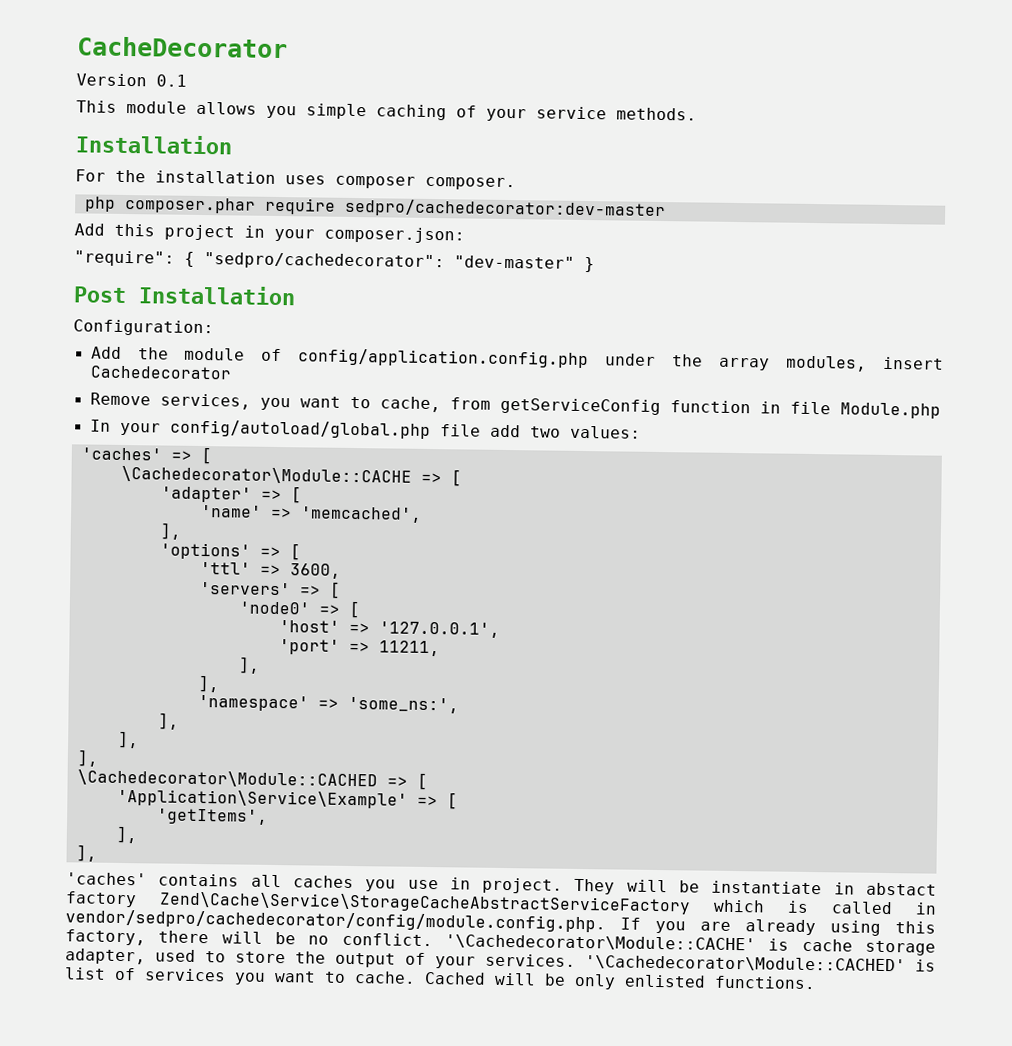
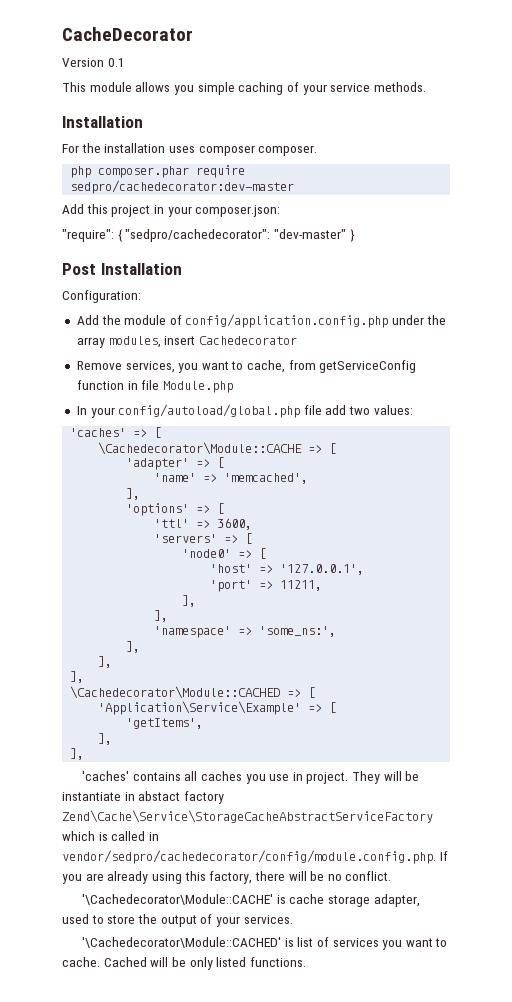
- They will be instantiate in abstact factory Zend\Cache\Service\StorageCacheAbstractServiceFactory which is called in vendor/sedpro/cachedecorator/config/module.config.php. If you are already using this factory, there will be no conflict. '\Cachedecorator\Module::CACHE' is cache storage adapter, used to store the output of your services. '\Cachedecorator\Module::CACHED' is list of services you want to cache.
+ They will be instantiate in abstact factory Zend\Cache\Service\StorageCacheAbstractServiceFactory which is called in vendor/sedpro/cachedecorator/config/module.config.php. If you are already using this factory, there will be no conflict.
+ '\Cachedecorator\Module::CACHE' is cache storage adapter, used to store the output of your services.
+ '\Cachedecorator\Module::CACHED' is list of services you want to cache.
- Cached will be only enlisted functions.
+ Cached will be only listed functions.

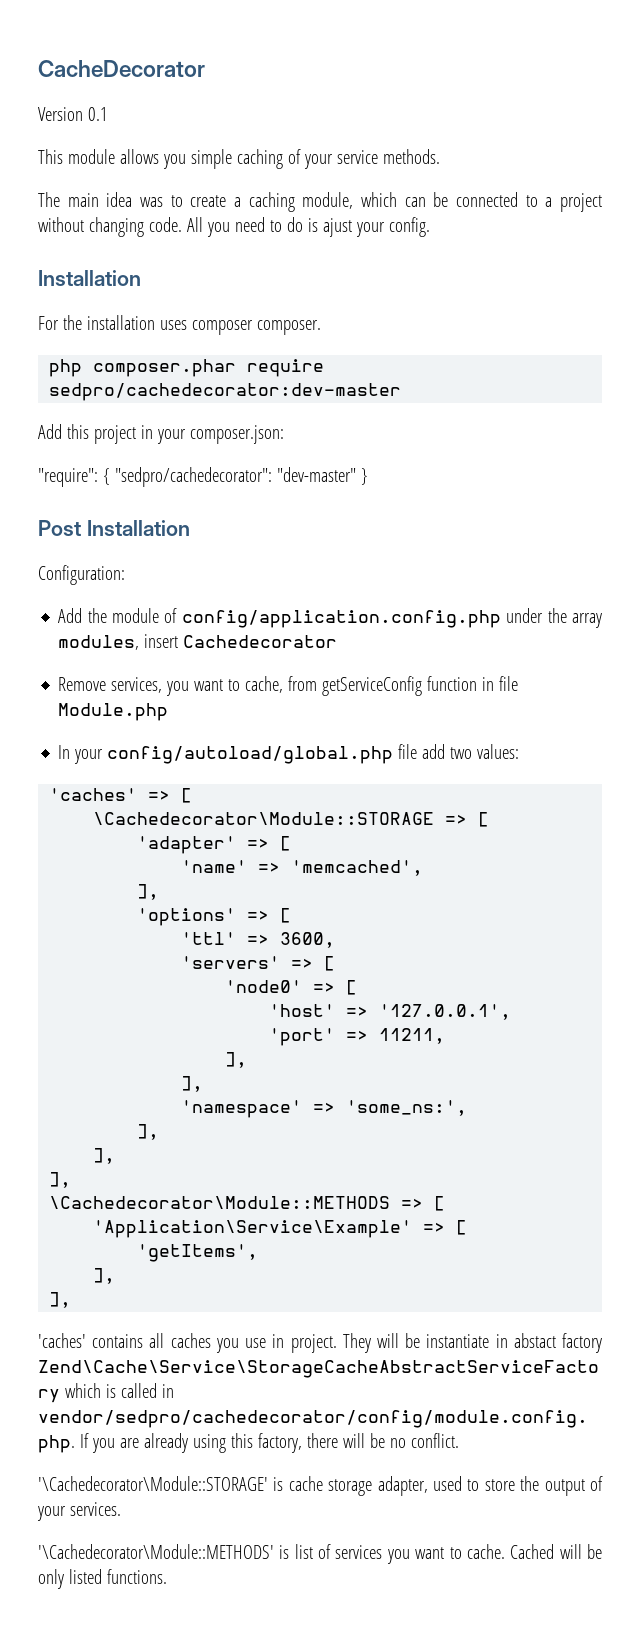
+ The main idea was to create a caching module, which can be connected to a project without changing code. All you need to do is ajust your config.
- \Cachedecorator\Module::CACHE => [
+ \Cachedecorator\Module::STORAGE => [
- \Cachedecorator\Module::CACHED => [
+ \Cachedecorator\Module::METHODS => [
- '\Cachedecorator\Module::CACHE' is cache storage adapter, used to store the output of your services.
+ '\Cachedecorator\Module::STORAGE' is cache storage adapter, used to store the output of your services.
- '\Cachedecorator\Module::CACHED' is list of services you want to cache.
+ '\Cachedecorator\Module::METHODS' is list of services you want to cache.

